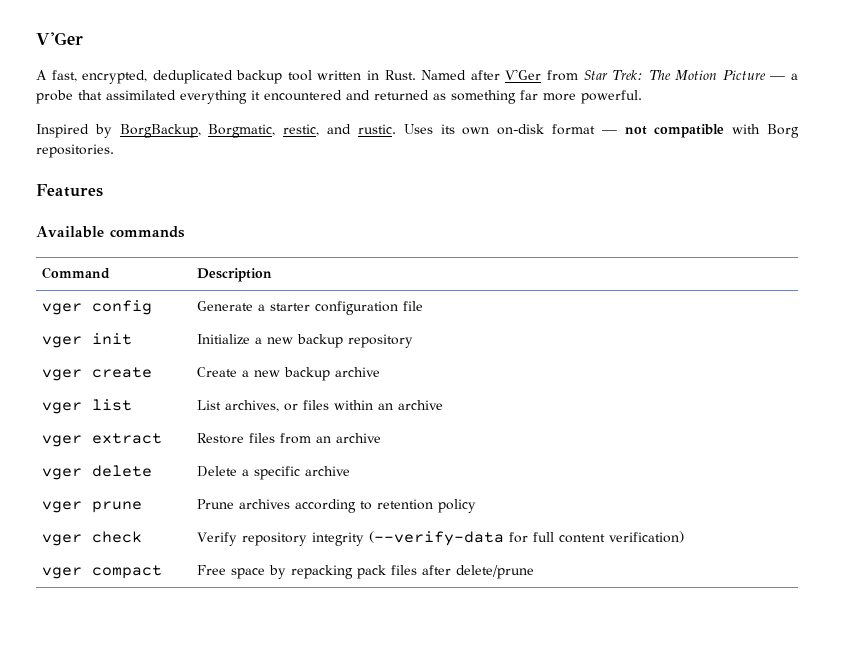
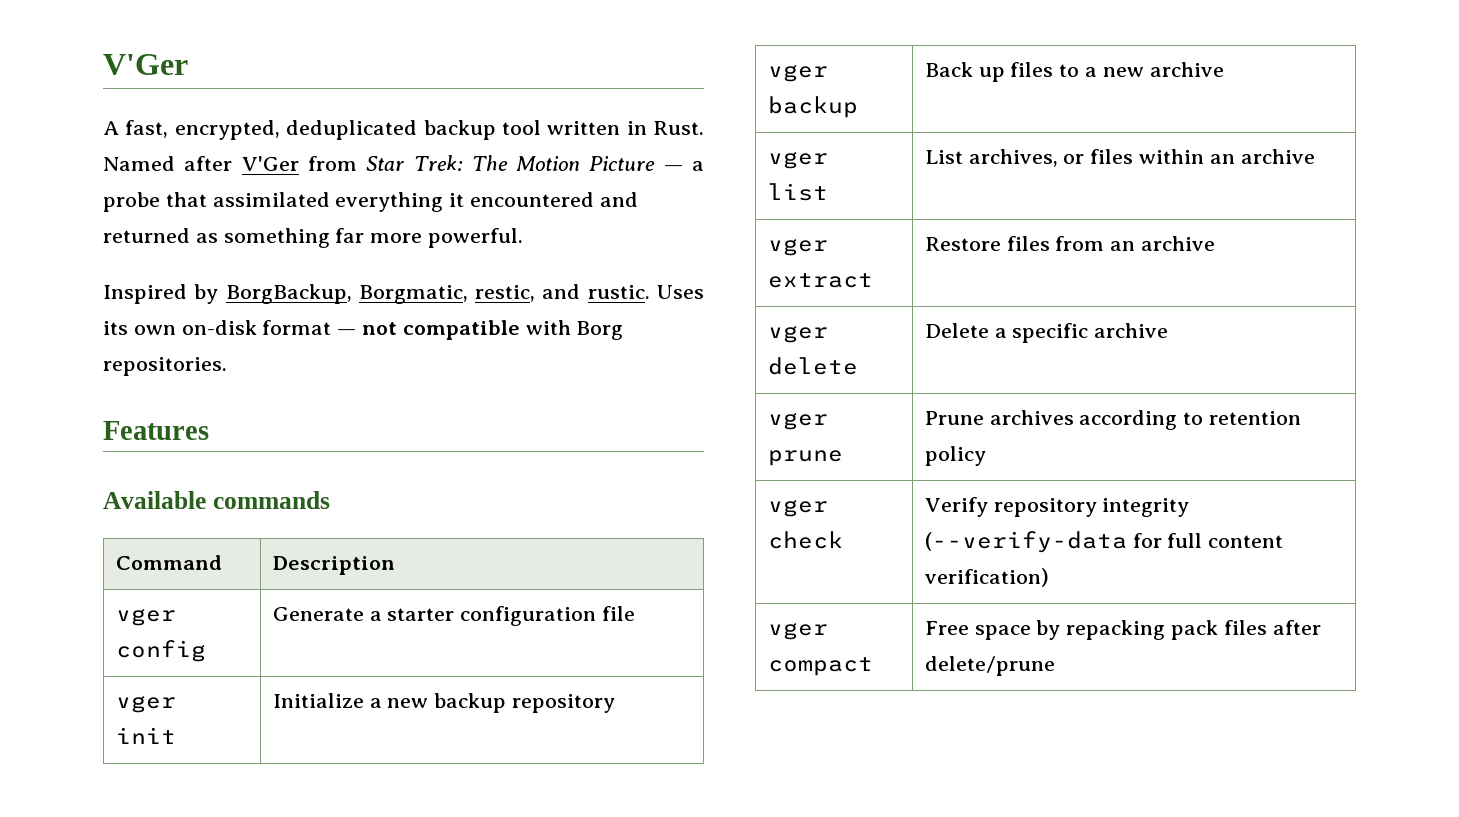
- vger create | Create a new backup archive
+ vger backup | Back up files to a new archive

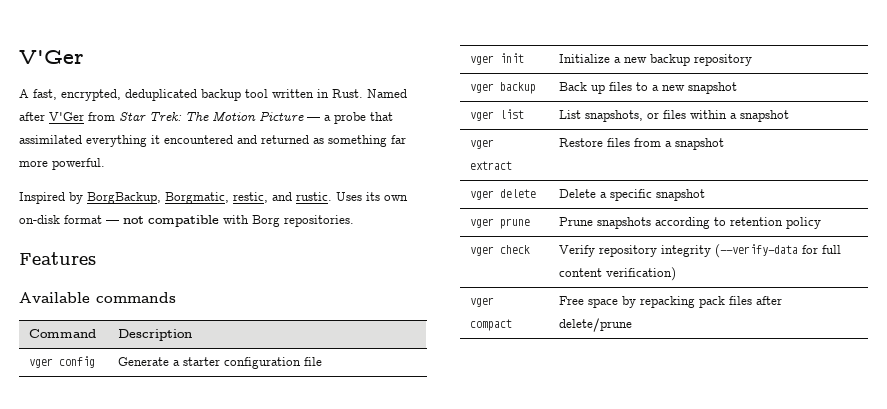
- vger backup | Back up files to a new archive
+ vger backup | Back up files to a new snapshot
- vger list | List archives, or files within an archive
+ vger list | List snapshots, or files within a snapshot
- vger extract | Restore files from an archive
+ vger extract | Restore files from a snapshot
- vger delete | Delete a specific archive
+ vger delete | Delete a specific snapshot
- vger prune | Prune archives according to retention policy
+ vger prune | Prune snapshots according to retention policy

